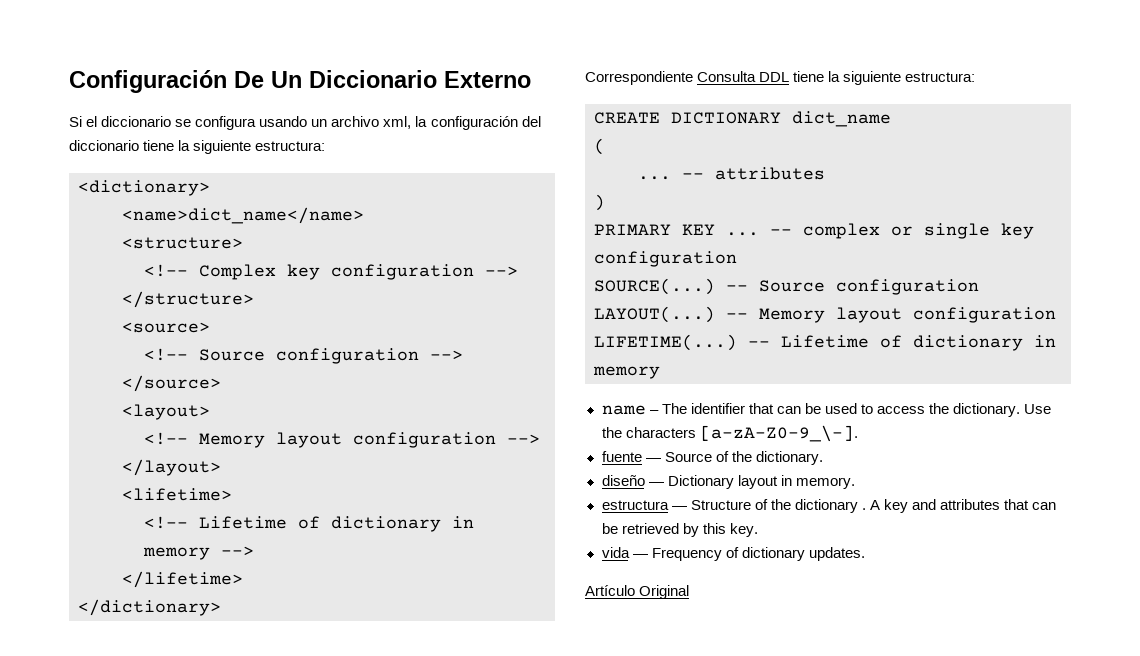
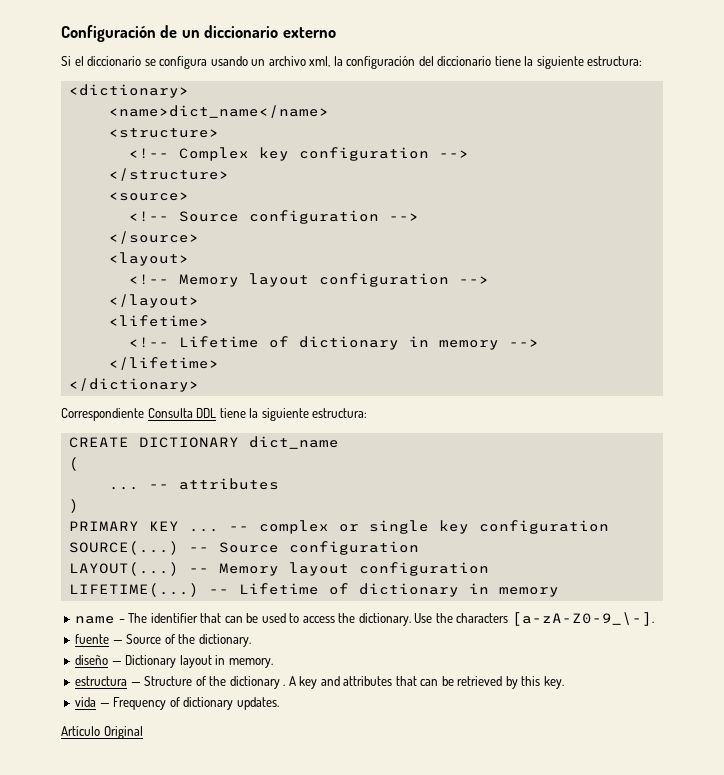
- Configuración De Un Diccionario Externo
+ Configuración de un diccionario externo

